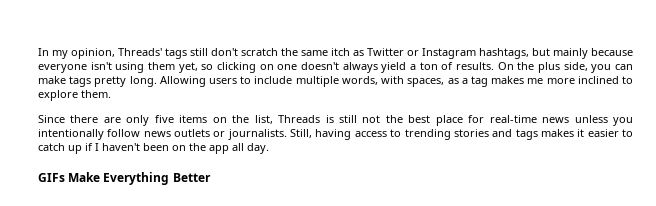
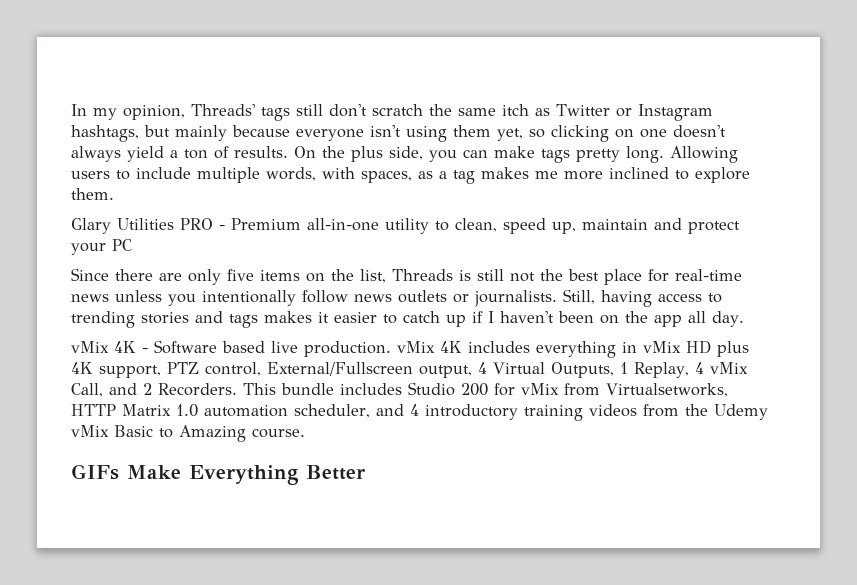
+ Glary Utilities PRO - Premium all-in-one utility to clean, speed up, maintain and protect your PC
+ vMix 4K - Software based live production. vMix 4K includes everything in vMix HD plus 4K support, PTZ control, External/Fullscreen output, 4 Virtual Outputs, 1 Replay, 4 vMix Call, and 2 Recorders. This bundle includes Studio 200 for vMix from Virtualsetworks, HTTP Matrix 1.0 automation scheduler, and 4 introductory training videos from the Udemy vMix Basic to Amazing course.

